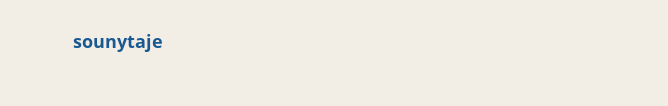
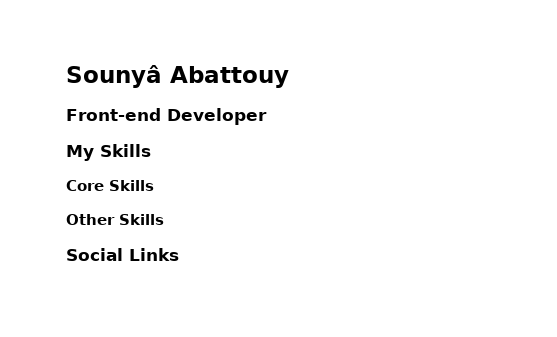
- sounytaje
+ Sounyâ Abattouy
+ Front-end Developer
+ My Skills
+ Core Skills
+ Other Skills
+ Social Links

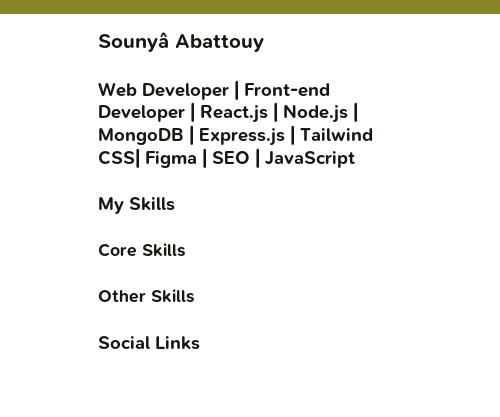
- Front-end Developer
+ Web Developer | Front-end Developer | React.js | Node.js | MongoDB | Express.js | Tailwind CSS| Figma | SEO | JavaScript

